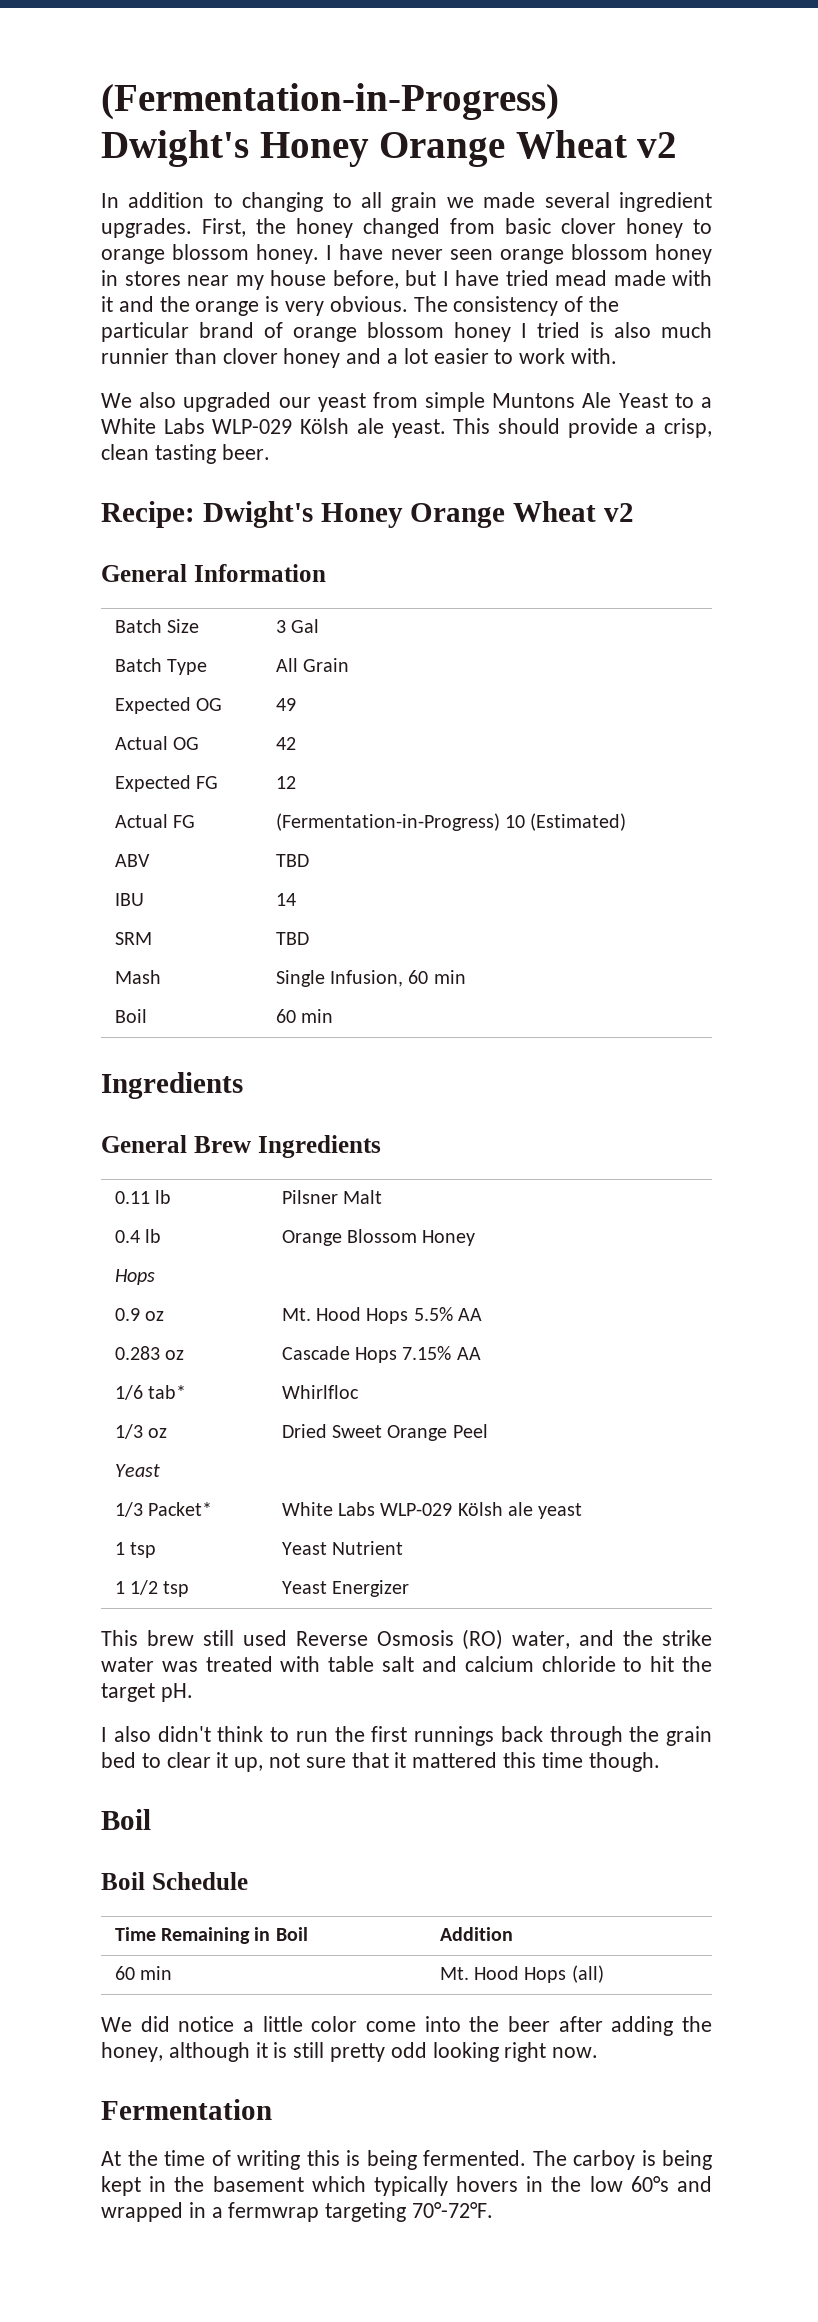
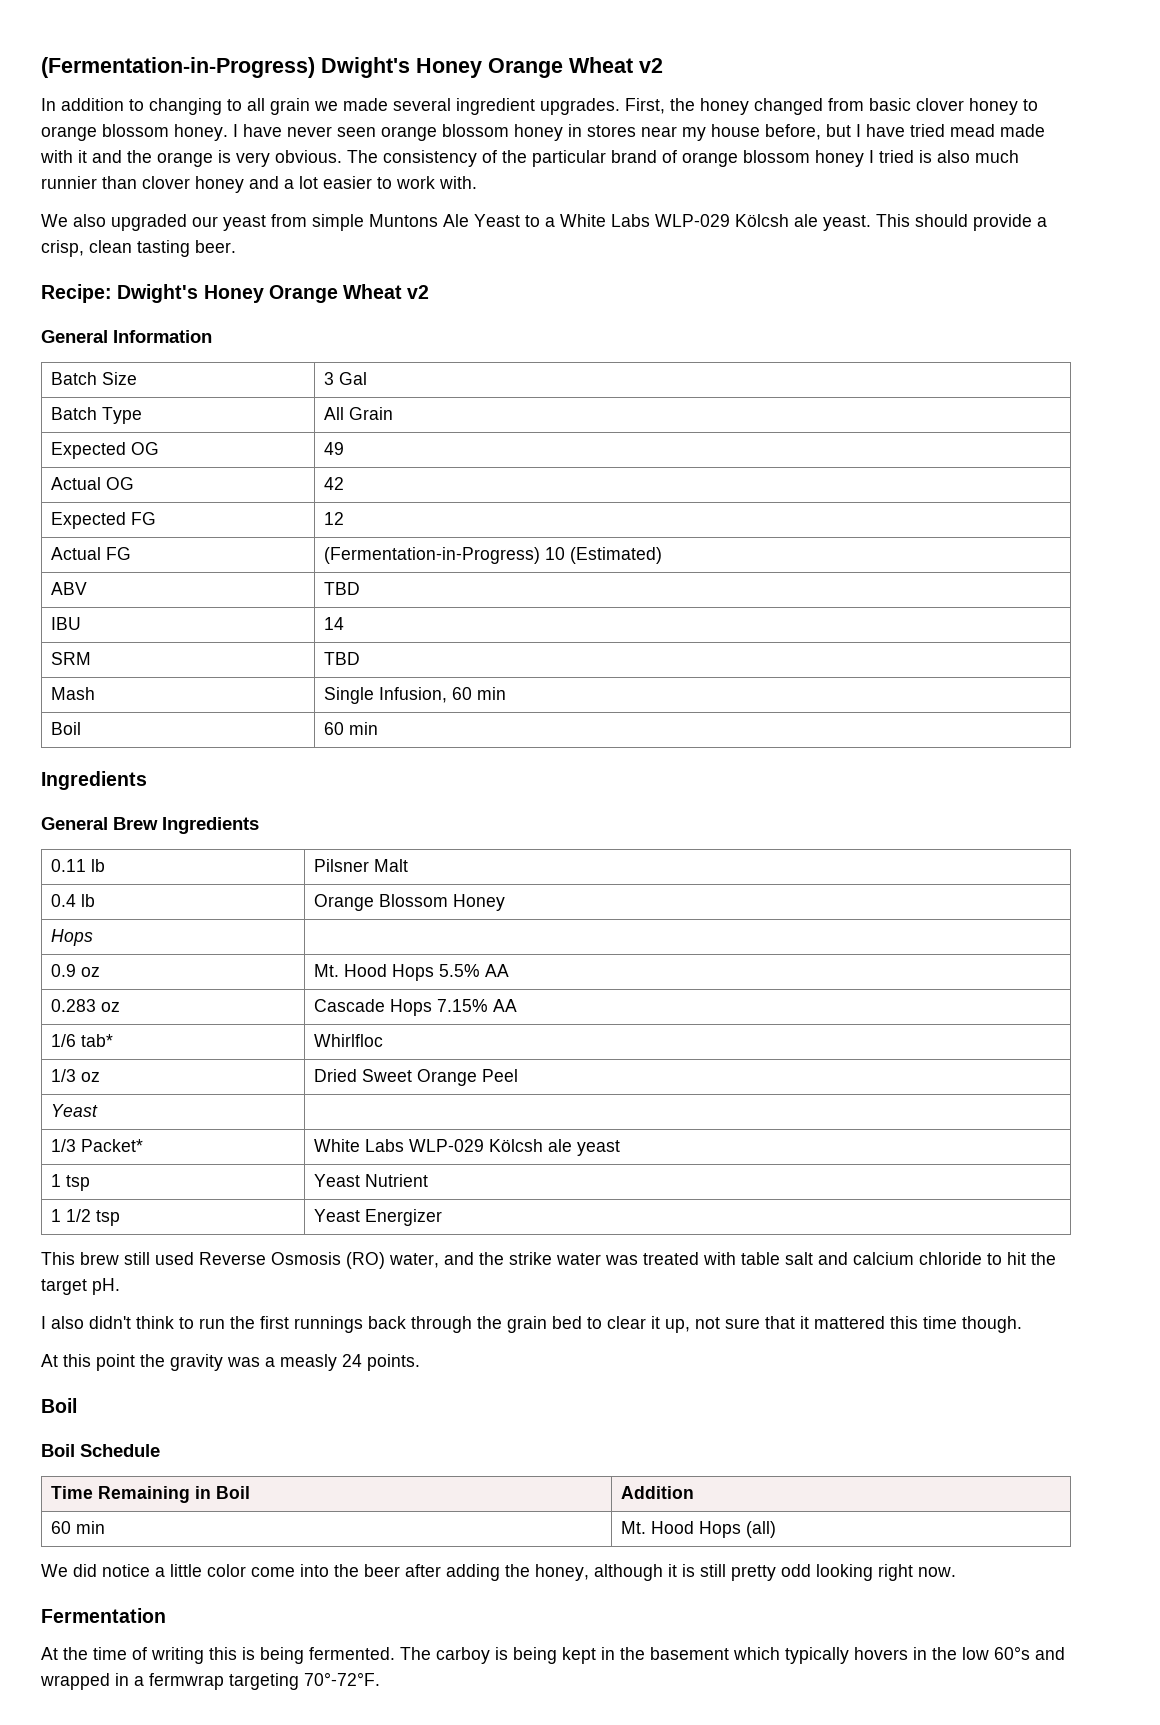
- We also upgraded our yeast from simple Muntons Ale Yeast to a White Labs WLP-029 Kölsh ale yeast.
+ We also upgraded our yeast from simple Muntons Ale Yeast to a White Labs WLP-029 Kölcsh ale yeast.
- 1/3 Packet* | White Labs WLP-029 Kölsh ale yeast
+ 1/3 Packet* | White Labs WLP-029 Kölcsh ale yeast
+ At this point the gravity was a measly 24 points.

